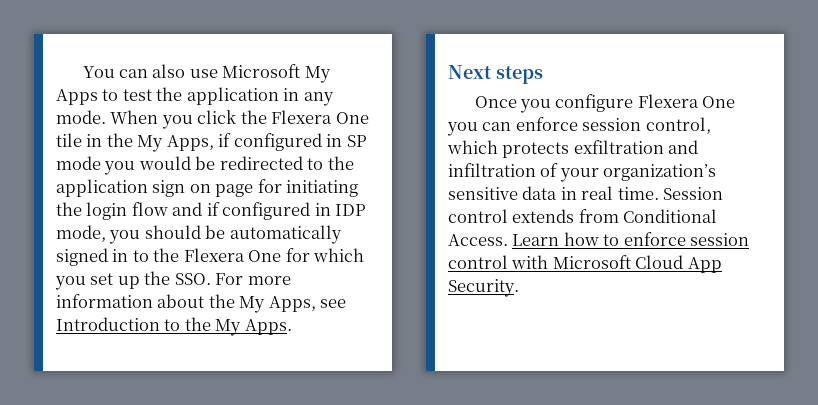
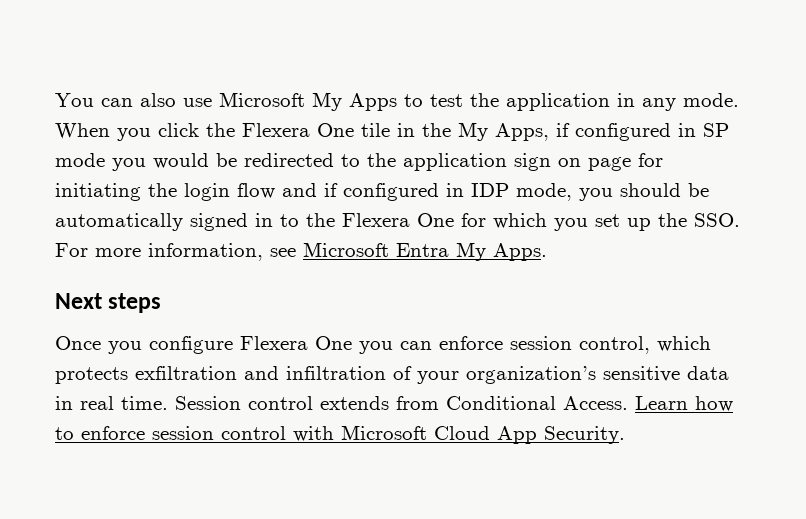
- When you click the Flexera One tile in the My Apps, if configured in SP mode you would be redirected to the application sign on page for initiating the login flow and if configured in IDP mode, you should be automatically signed in to the Flexera One for which you set up the SSO. For more information about the My Apps, see Introduction to the My Apps.
+ When you click the Flexera One tile in the My Apps, if configured in SP mode you would be redirected to the application sign on page for initiating the login flow and if configured in IDP mode, you should be automatically signed in to the Flexera One for which you set up the SSO. For more information, see Microsoft Entra My Apps.

